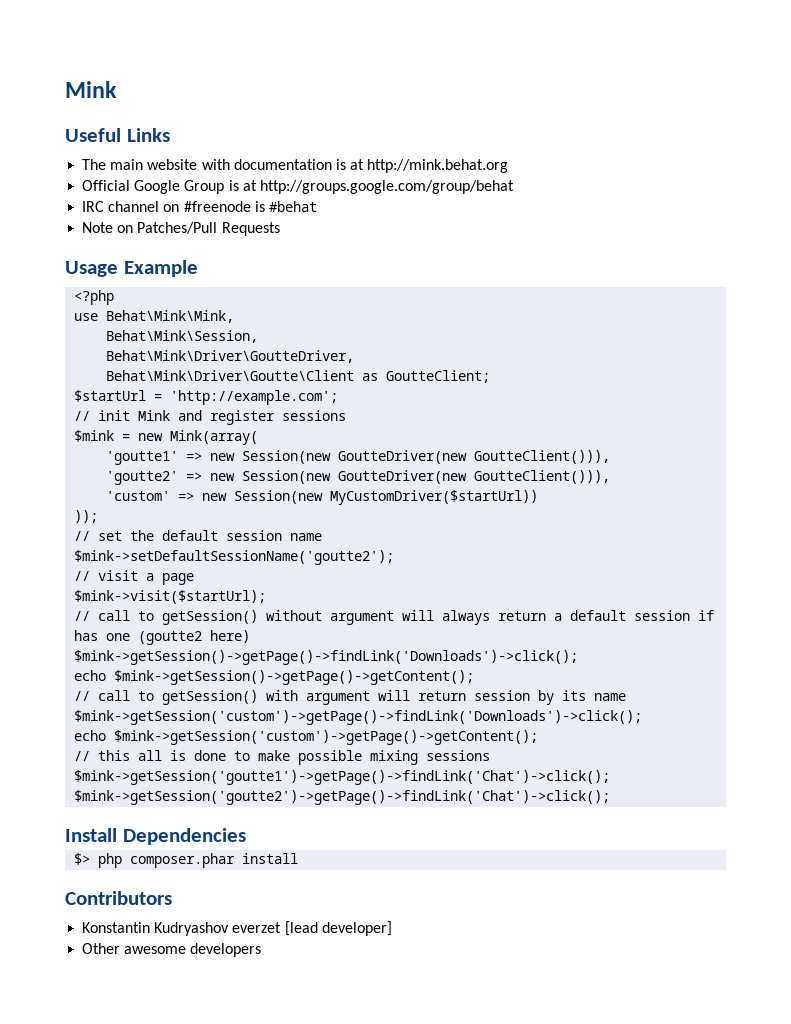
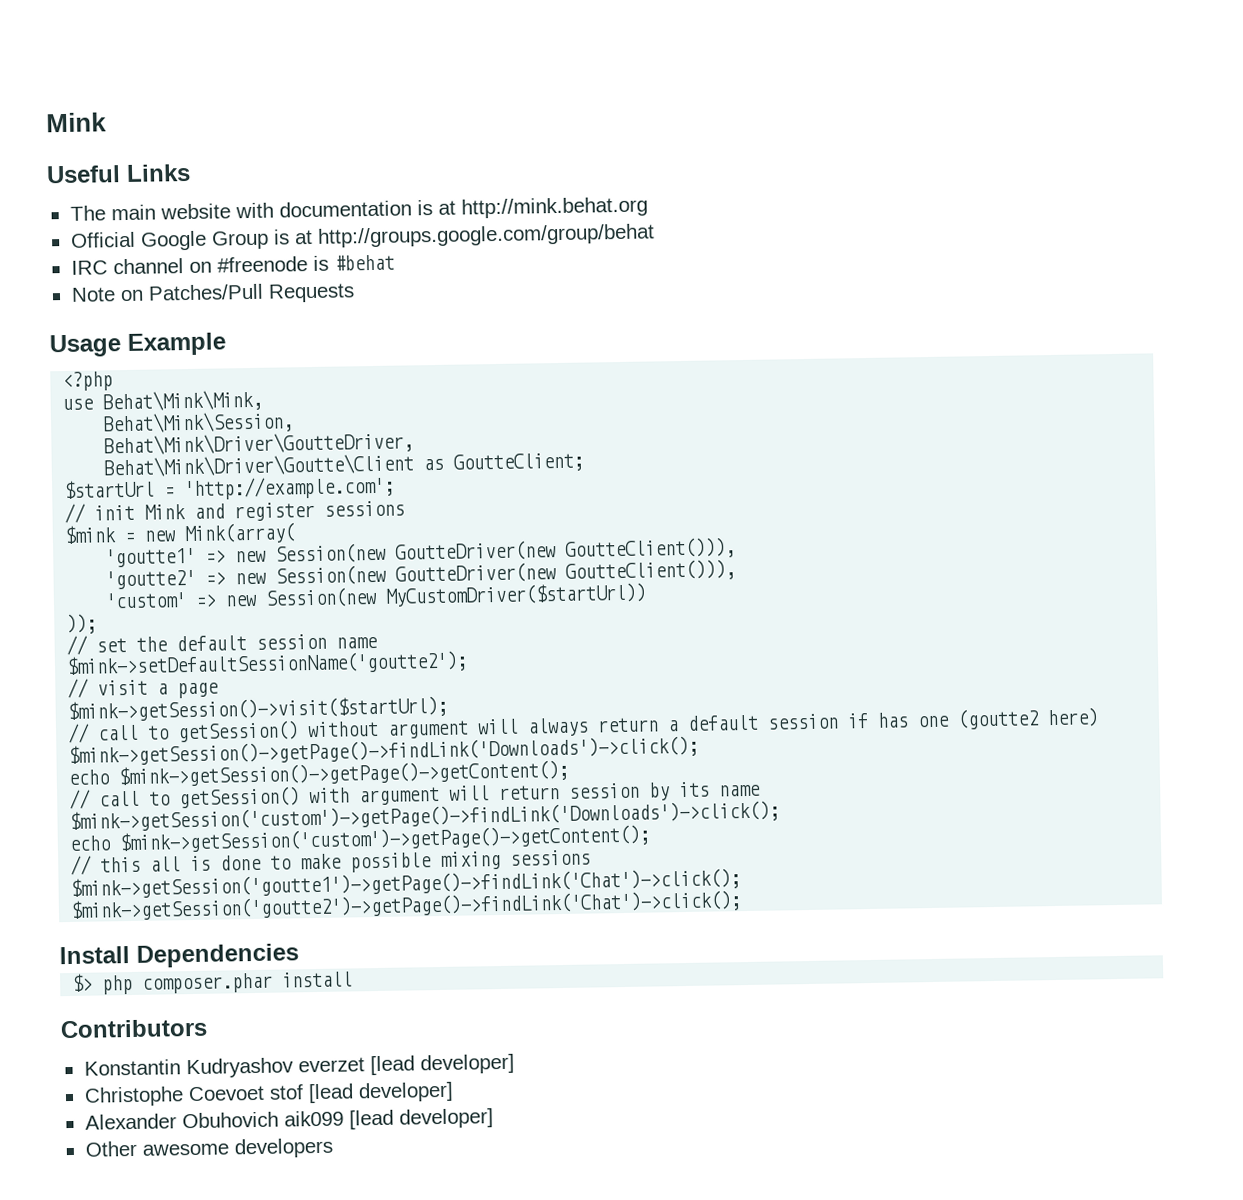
- $mink->visit($startUrl);
+ $mink->getSession()->visit($startUrl);
+ Christophe Coevoet stof [lead developer]
+ Alexander Obuhovich aik099 [lead developer]

